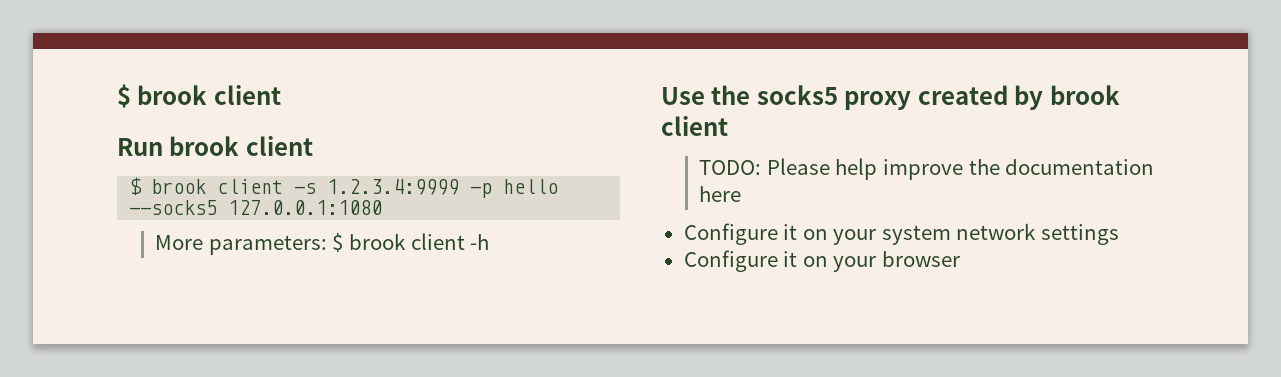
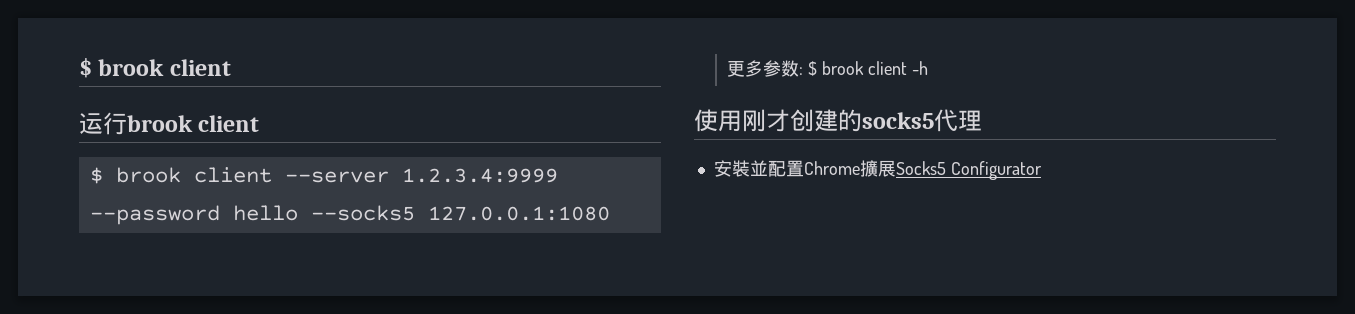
- Run brook client
+ 运行brook client
- $ brook client -s 1.2.3.4:9999 -p hello --socks5 127.0.0.1:1080
+ $ brook client --server 1.2.3.4:9999 --password hello --socks5 127.0.0.1:1080
- More parameters: $ brook client -h
+ 更多参数: $ brook client -h
- Use the socks5 proxy created by brook client
- TODO: Please help improve the documentation here
- Configure it on your system network settings
- Configure it on your browser
+ 使用刚才创建的socks5代理
+ 安裝並配置Chrome擴展Socks5 Configurator

